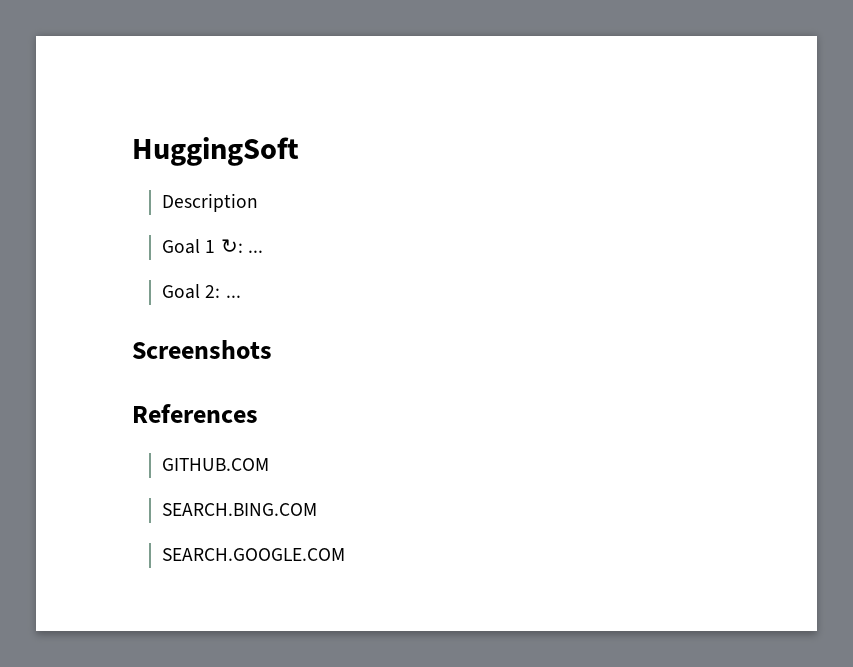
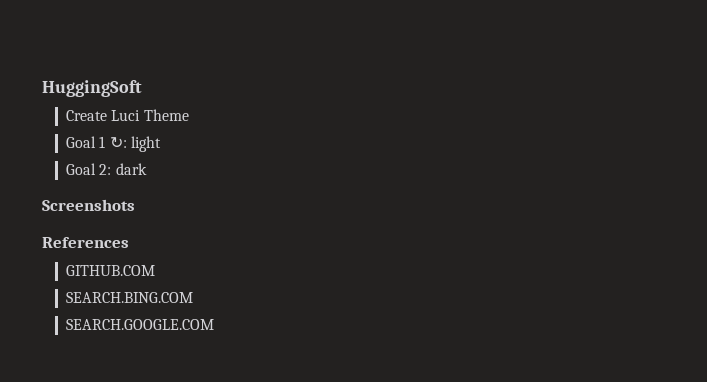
- Description
+ Create Luci Theme
- Goal 1 ↻: ...
+ Goal 1 ↻: light
- Goal 2: ...
+ Goal 2: dark

